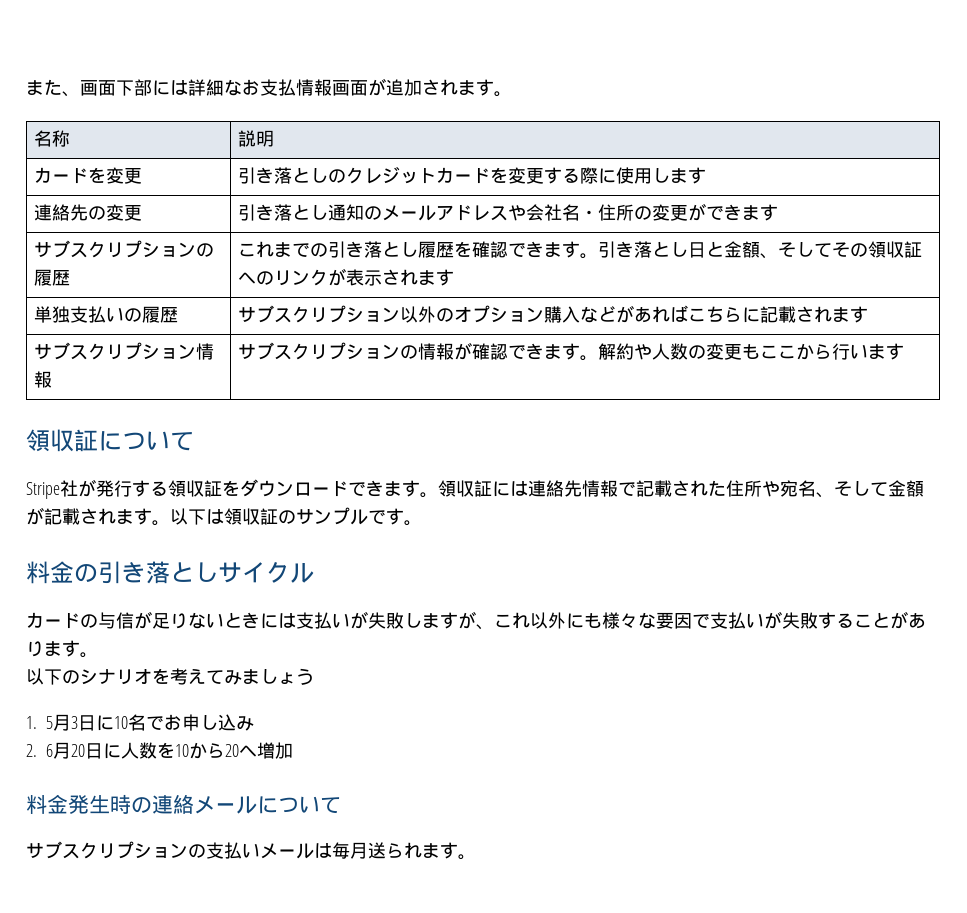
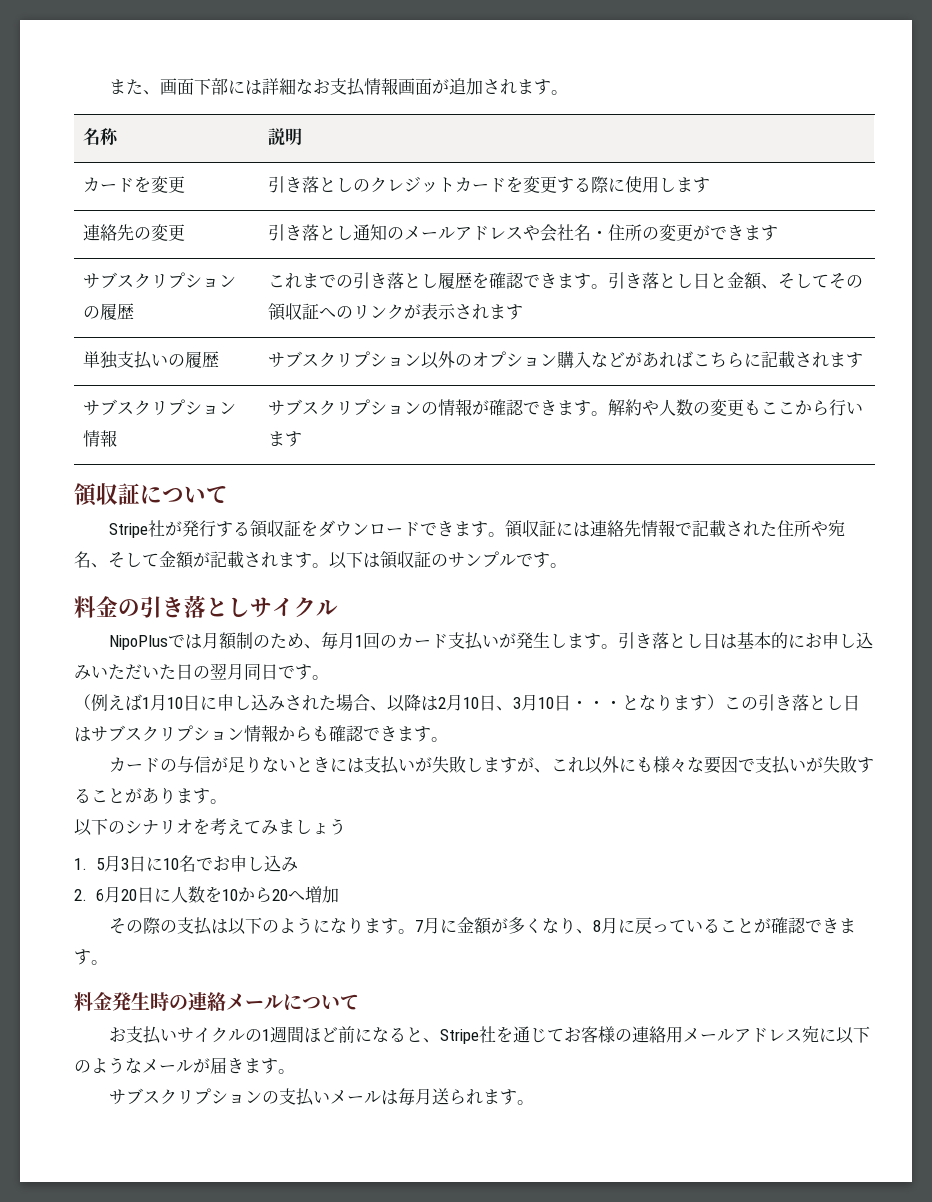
+ NipoPlusでは月額制のため、毎月1回のカード支払いが発生します。引き落とし日は基本的にお申し込みいただいた日の翌月同日です。
+ （例えば1月10日に申し込みされた場合、以降は2月10日、3月10日・・・となります）この引き落とし日はサブスクリプション情報からも確認できます。
+ その際の支払は以下のようになります。7月に金額が多くなり、8月に戻っていることが確認できます。
+ お支払いサイクルの1週間ほど前になると、Stripe社を通じてお客様の連絡用メールアドレス宛に以下のようなメールが届きます。

